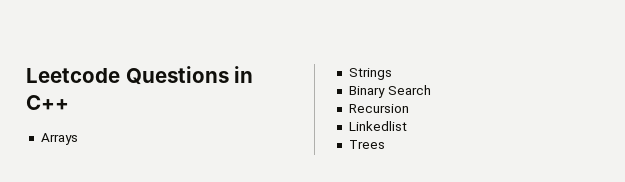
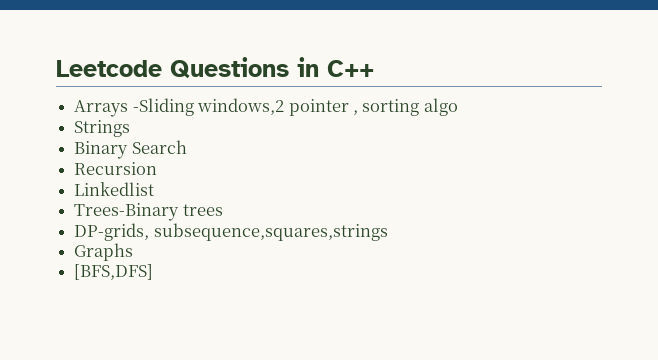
- Arrays
+ Arrays -Sliding windows,2 pointer , sorting algo
- Trees
+ Trees-Binary trees
+ DP-grids, subsequence,squares,strings
+ Graphs
+ [BFS,DFS]

